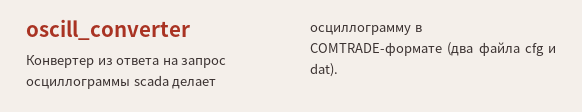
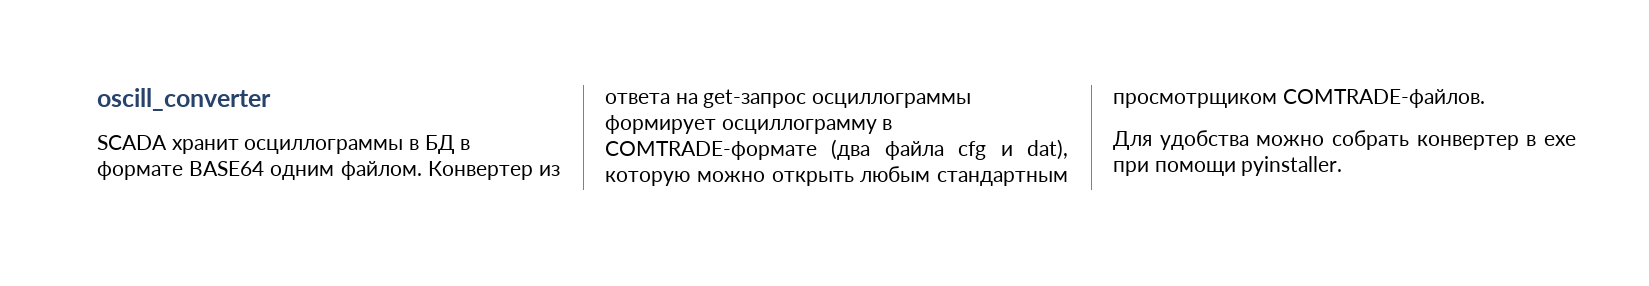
- Конвертер из ответа на запрос осциллограммы scada делает осциллограмму в COMTRADE-формате (два файла cfg и dat).
+ SCADA хранит осциллограммы в БД в формате BASE64 одним файлом. Конвертер из ответа на get-запрос осциллограммы формирует осциллограмму в COMTRADE-формате (два файла cfg и dat), которую можно открыть любым стандартным просмотрщиком COMTRADE-файлов.
+ Для удобства можно собрать конвертер в exe при помощи pyinstaller.

